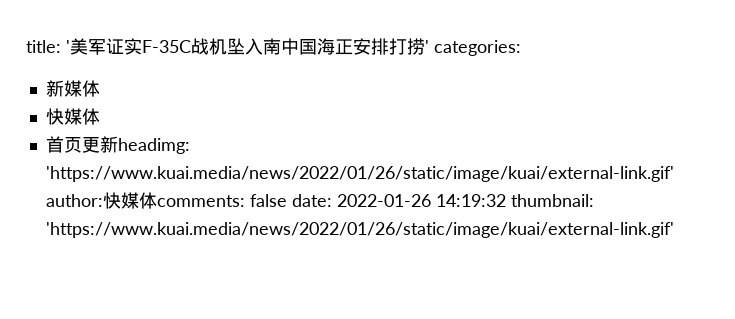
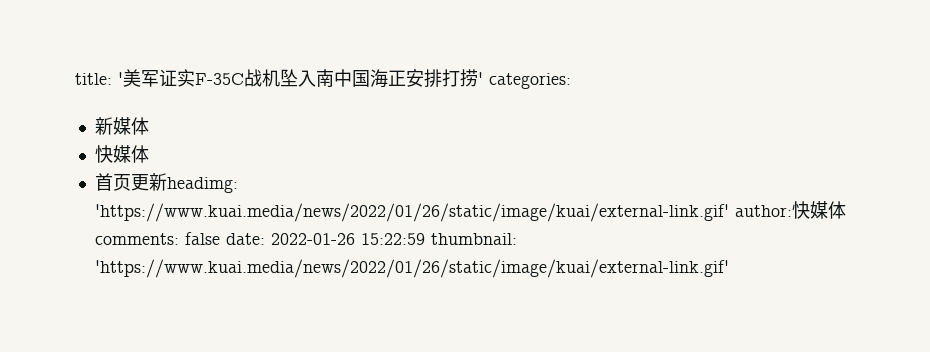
- 首页更新headimg: 'https://www.kuai.media/news/2022/01/26/static/image/kuai/external-link.gif' author:快媒体comments: false date: 2022-01-26 14:19:32 thumbnail: 'https://www.kuai.media/news/2022/01/26/static/image/kuai/external-link.gif'
+ 首页更新headimg: 'https://www.kuai.media/news/2022/01/26/static/image/kuai/external-link.gif' author:快媒体comments: false date: 2022-01-26 15:22:59 thumbnail: 'https://www.kuai.media/news/2022/01/26/static/image/kuai/external-link.gif'

